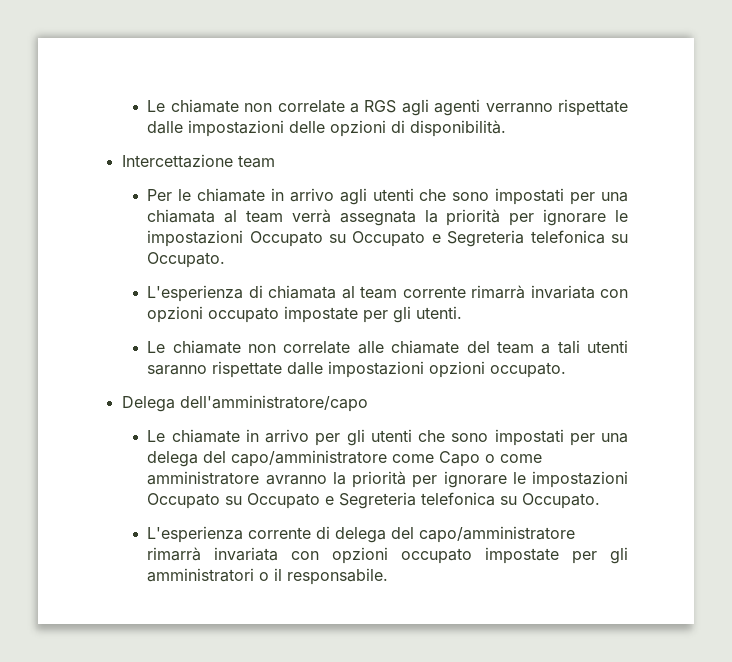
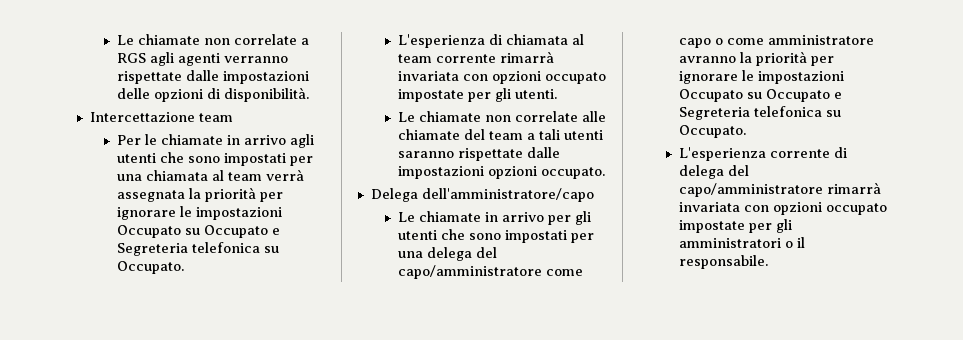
- Le chiamate in arrivo per gli utenti che sono impostati per una delega del capo/amministratore come Capo o come amministratore avranno la priorità per ignorare le impostazioni Occupato su Occupato e Segreteria telefonica su Occupato.
+ Le chiamate in arrivo per gli utenti che sono impostati per una delega del capo/amministratore come capo o come amministratore avranno la priorità per ignorare le impostazioni Occupato su Occupato e Segreteria telefonica su Occupato.

